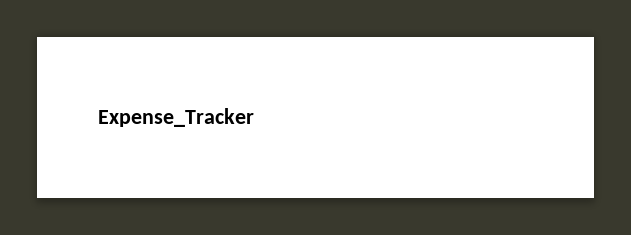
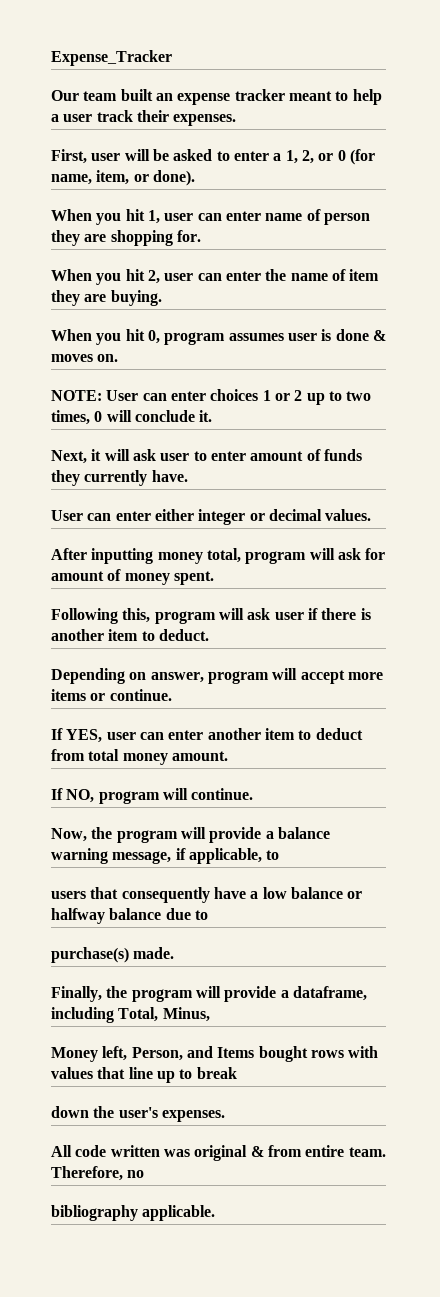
+ Our team built an expense tracker meant to help a user track their expenses.
+ First, user will be asked to enter a 1, 2, or 0 (for name, item, or done).
+ When you hit 1, user can enter name of person they are shopping for.
+ When you hit 2, user can enter the name of item they are buying.
+ When you hit 0, program assumes user is done & moves on.
+ NOTE: User can enter choices 1 or 2 up to two times, 0 will conclude it.
+ Next, it will ask user to enter amount of funds they currently have.
+ User can enter either integer or decimal values.
+ After inputting money total, program will ask for amount of money spent.
+ Following this, program will ask user if there is another item to deduct.
+ Depending on answer, program will accept more items or continue.
+ If YES, user can enter another item to deduct from total money amount.
+ If NO, program will continue.
+ Now, the program will provide a balance warning message, if applicable, to
+ users that consequently have a low balance or halfway balance due to
+ purchase(s) made.
+ Finally, the program will provide a dataframe, including Total, Minus,
+ Money left, Person, and Items bought rows with values that line up to break
+ down the user's expenses.
+ All code written was original & from entire team. Therefore, no
+ bibliography applicable.

